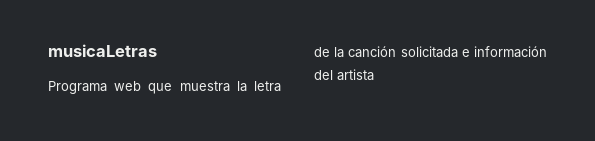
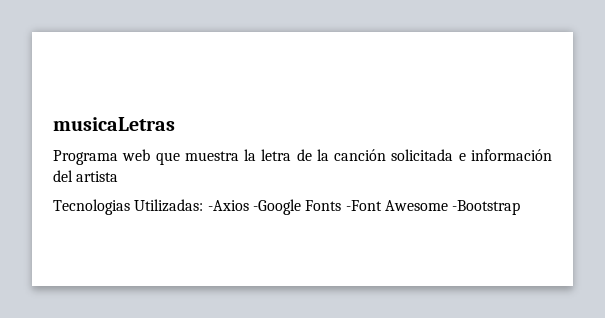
+ Tecnologias Utilizadas: -Axios -Google Fonts -Font Awesome -Bootstrap

